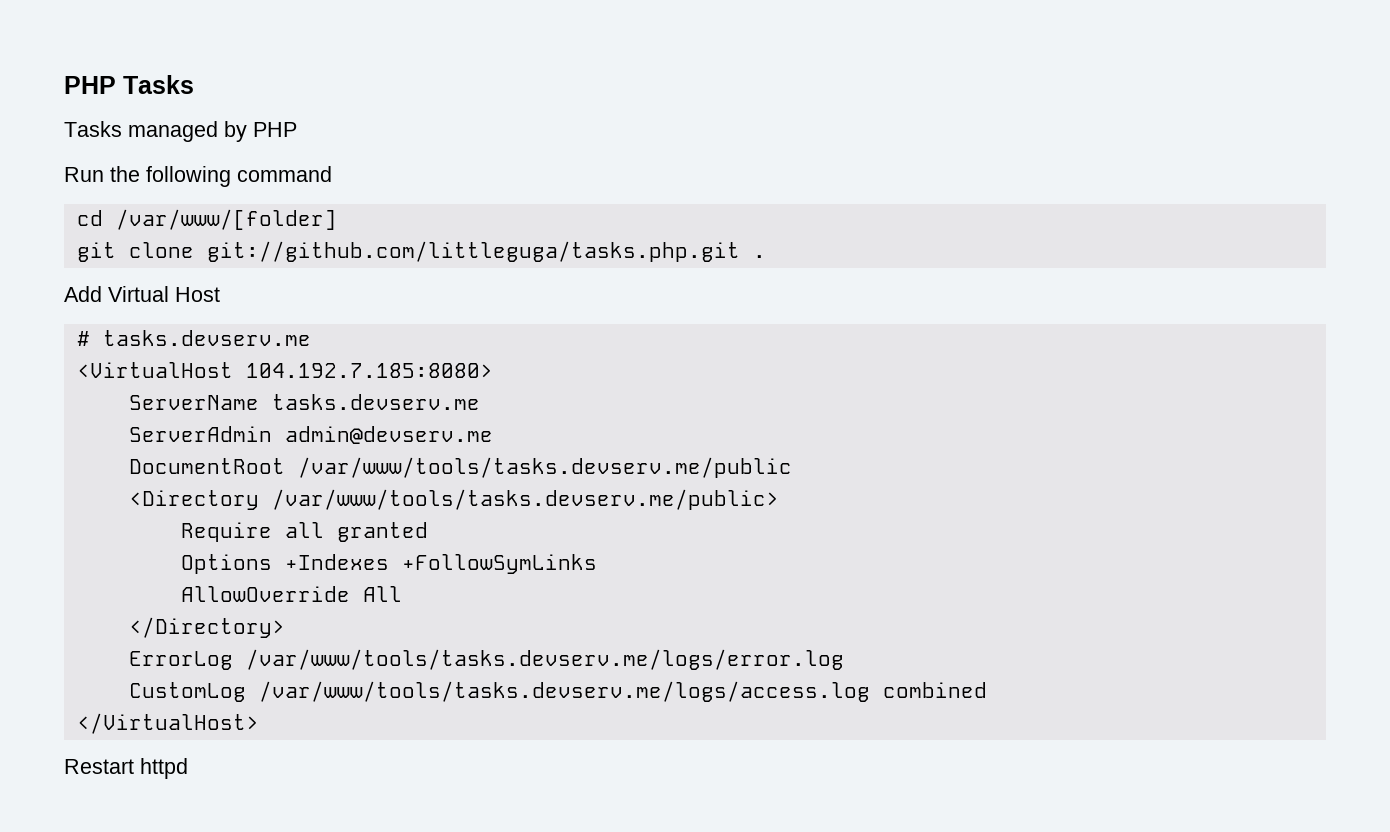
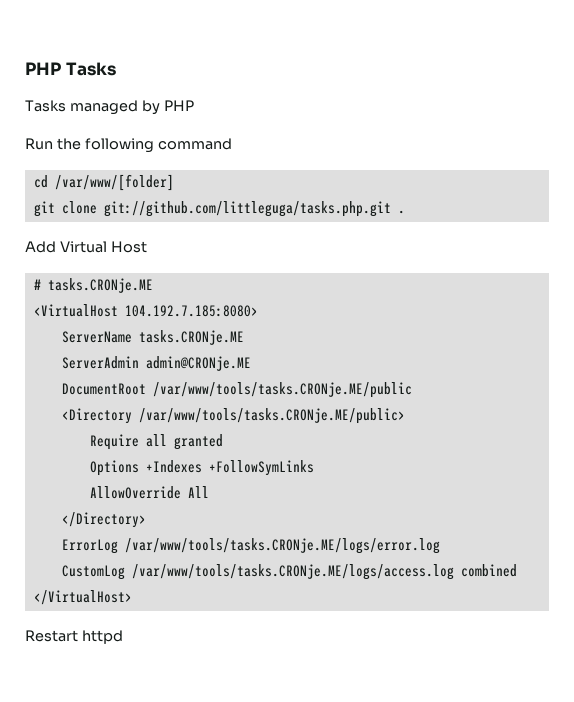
- # tasks.devserv.me
+ # tasks.CRONje.ME
- ServerName tasks.devserv.me
+ ServerName tasks.CRONje.ME
- ServerAdmin admin@devserv.me
+ ServerAdmin admin@CRONje.ME
- DocumentRoot /var/www/tools/tasks.devserv.me/public
+ DocumentRoot /var/www/tools/tasks.CRONje.ME/public
- <Directory /var/www/tools/tasks.devserv.me/public>
+ <Directory /var/www/tools/tasks.CRONje.ME/public>
- ErrorLog /var/www/tools/tasks.devserv.me/logs/error.log
+ ErrorLog /var/www/tools/tasks.CRONje.ME/logs/error.log
- CustomLog /var/www/tools/tasks.devserv.me/logs/access.log combined
+ CustomLog /var/www/tools/tasks.CRONje.ME/logs/access.log combined

